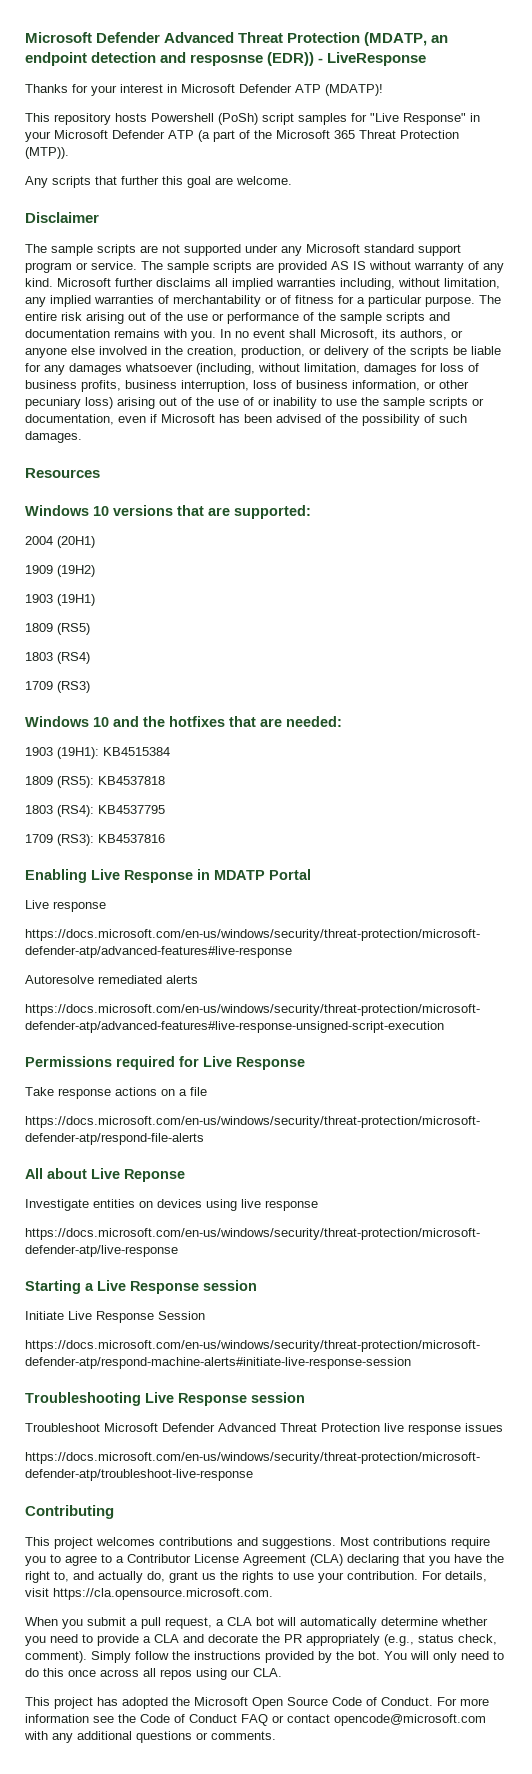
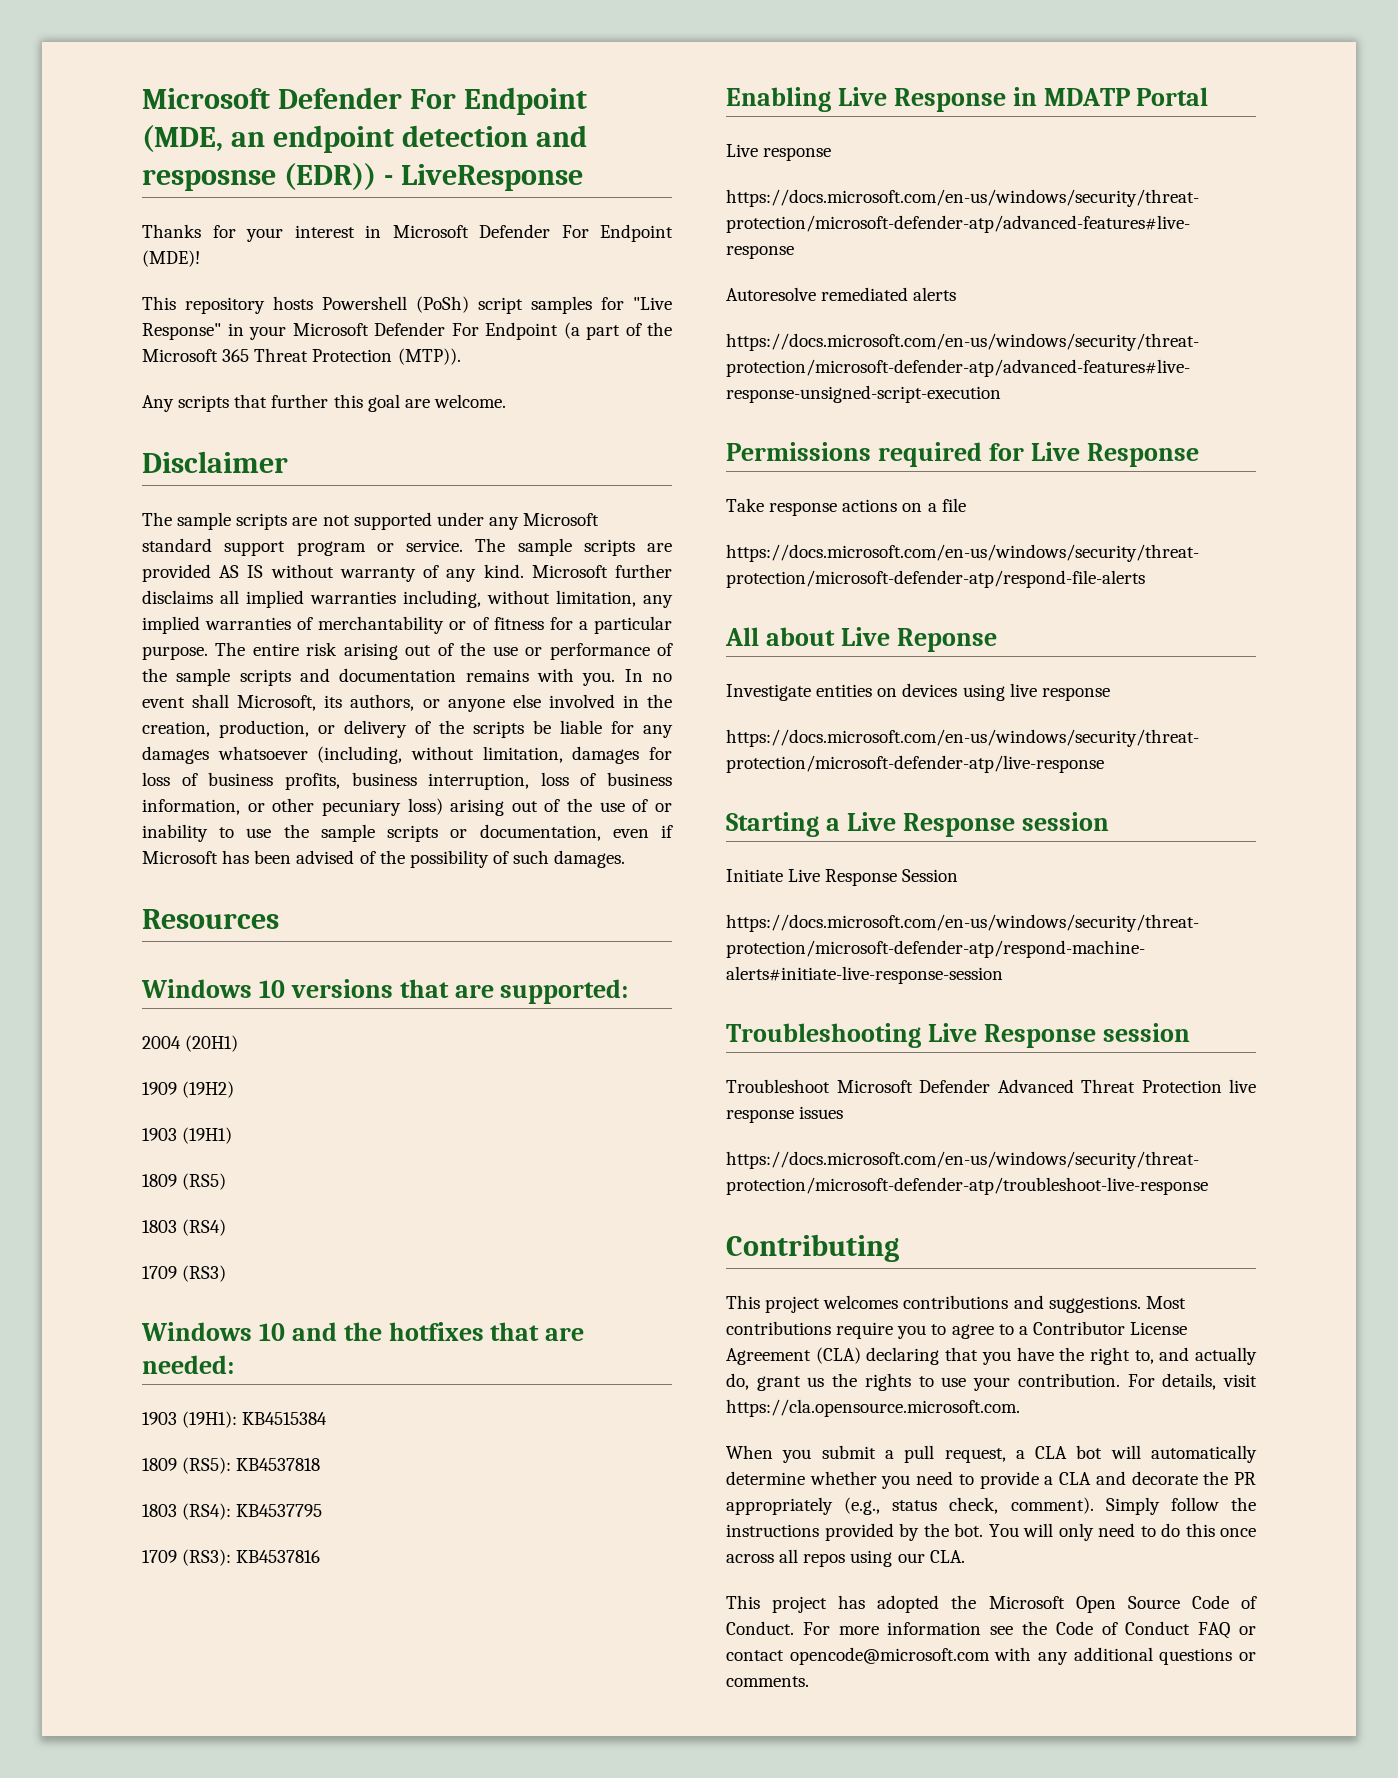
- Microsoft Defender Advanced Threat Protection (MDATP, an endpoint detection and resposnse (EDR)) - LiveResponse
+ Microsoft Defender For Endpoint (MDE, an endpoint detection and resposnse (EDR)) - LiveResponse
- Thanks for your interest in Microsoft Defender ATP (MDATP)!
+ Thanks for your interest in Microsoft Defender For Endpoint (MDE)!
- This repository hosts Powershell (PoSh) script samples for "Live Response" in your Microsoft Defender ATP (a part of the Microsoft 365 Threat Protection (MTP)).
+ This repository hosts Powershell (PoSh) script samples for "Live Response" in your Microsoft Defender For Endpoint (a part of the Microsoft 365 Threat Protection (MTP)).

